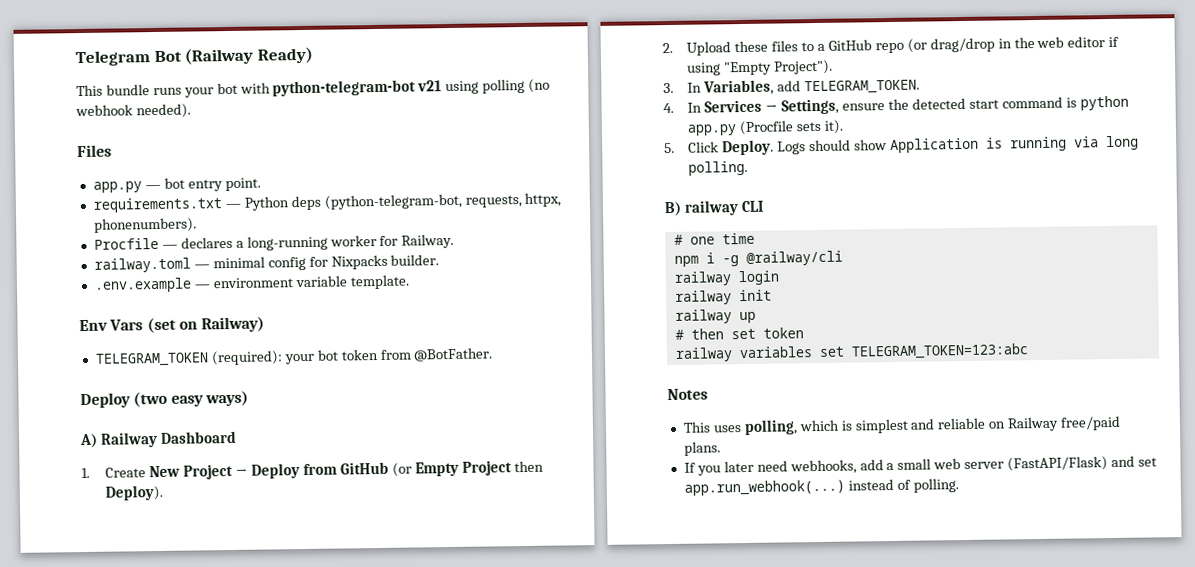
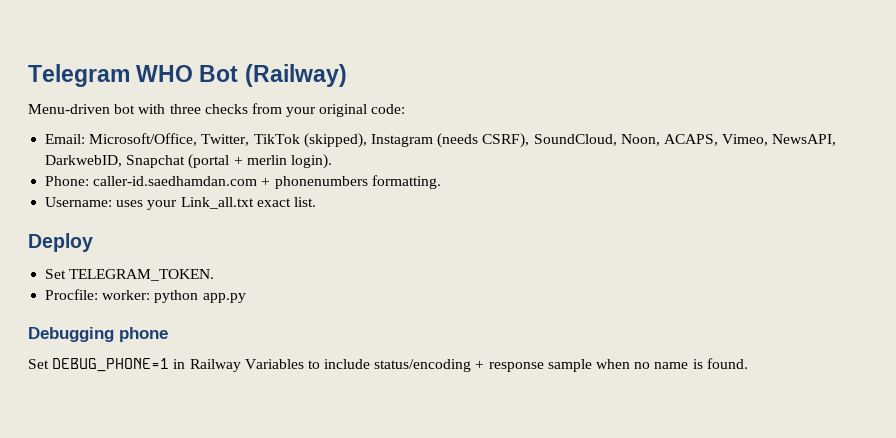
- Telegram Bot (Railway Ready)
- This bundle runs your bot with python-telegram-bot v21 using polling (no webhook needed).
- Files
- app.py — bot entry point.
- requirements.txt — Python deps (python-telegram-bot, requests, httpx, phonenumbers).
- Procfile — declares a long-running worker for Railway.
- railway.toml — minimal config for Nixpacks builder.
- .env.example — environment variable template.
- Env Vars (set on Railway)
- TELEGRAM_TOKEN (required): your bot token from @BotFather.
- Deploy (two easy ways)
- A) Railway Dashboard
- 1. Create New Project → Deploy from GitHub (or Empty Project then Deploy).
- 2. Upload these files to a GitHub repo (or drag/drop in the web editor if using "Empty Project").
- 3. In Variables, add TELEGRAM_TOKEN.
- 4. In Services → Settings, ensure the detected start command is python app.py (Procfile sets it).
- 5. Click Deploy. Logs should show Application is running via long polling.
- B) railway CLI
- # one time
- npm i -g @railway/cli
- railway login
- railway init
- railway up
- # then set token
- railway variables set TELEGRAM_TOKEN=123:abc
- Notes
- This uses polling, which is simplest and reliable on Railway free/paid plans.
- If you later need webhooks, add a small web server (FastAPI/Flask) and set app.run_webhook(...) instead of polling.
+ Telegram WHO Bot (Railway)
+ Menu-driven bot with three checks from your original code:
+ Email: Microsoft/Office, Twitter, TikTok (skipped), Instagram (needs CSRF), SoundCloud, Noon, ACAPS, Vimeo, NewsAPI, DarkwebID, Snapchat (portal + merlin login).
+ Phone: caller-id.saedhamdan.com + phonenumbers formatting.
+ Username: uses your Link_all.txt exact list.
+ Deploy
+ Set TELEGRAM_TOKEN.
+ Procfile: worker: python app.py
+ Debugging phone
+ Set DEBUG_PHONE=1 in Railway Variables to include status/encoding + response sample when no name is found.

